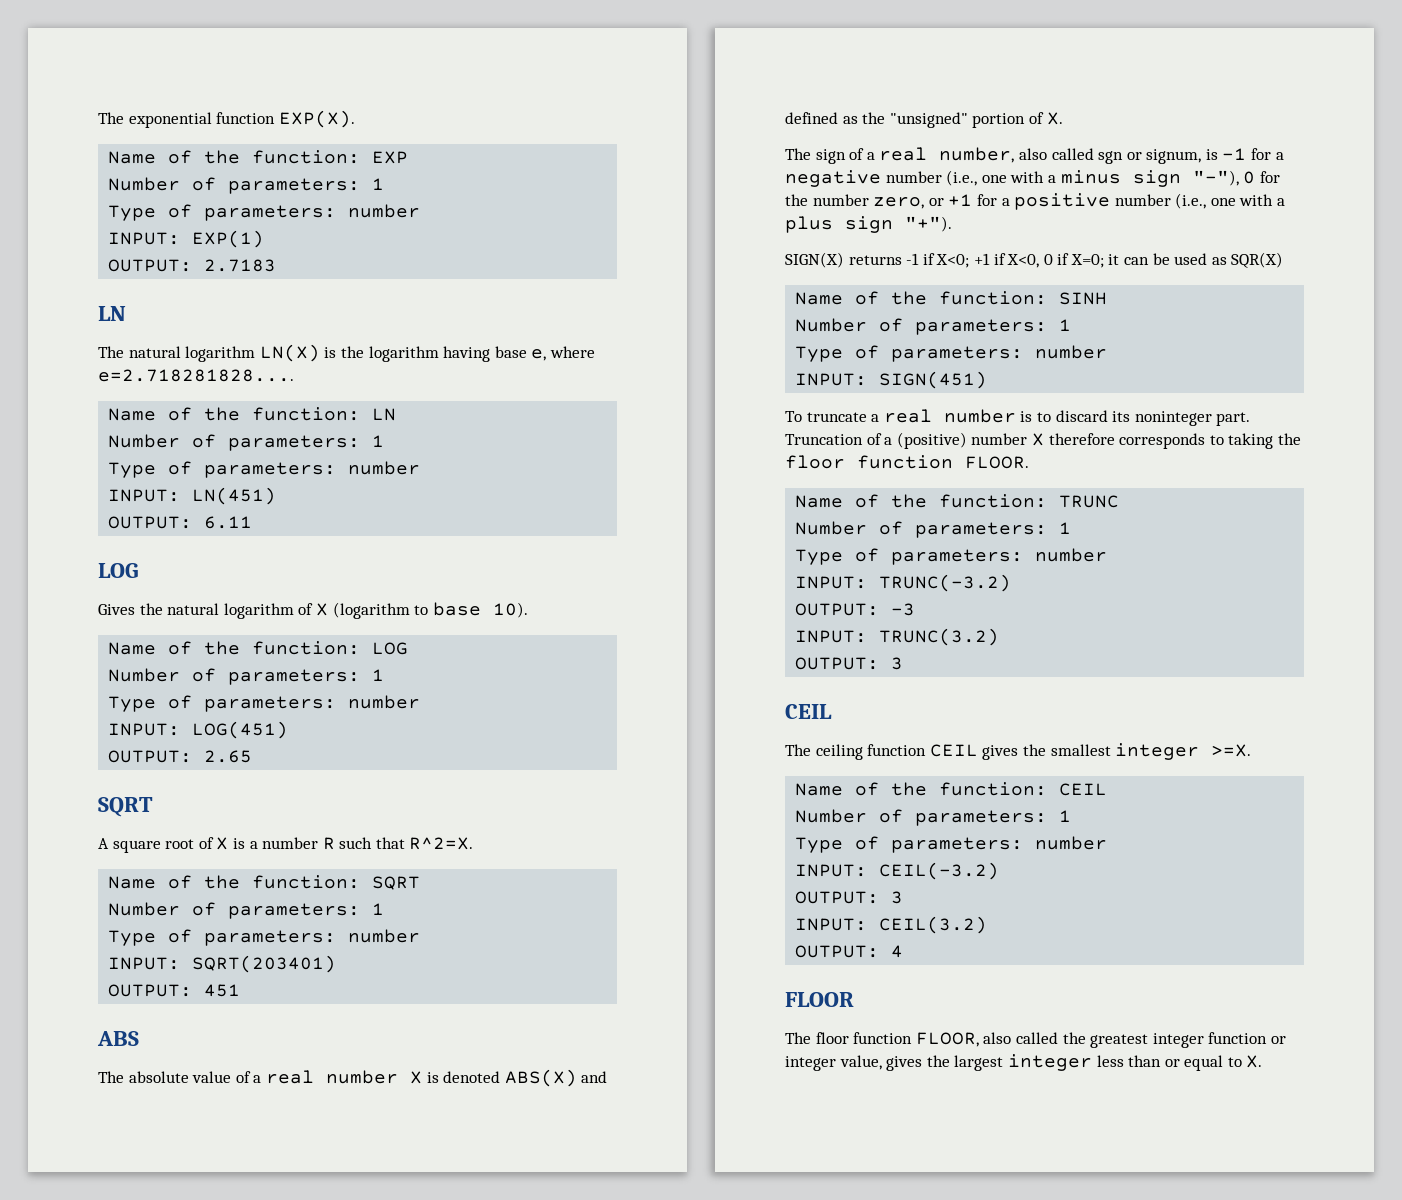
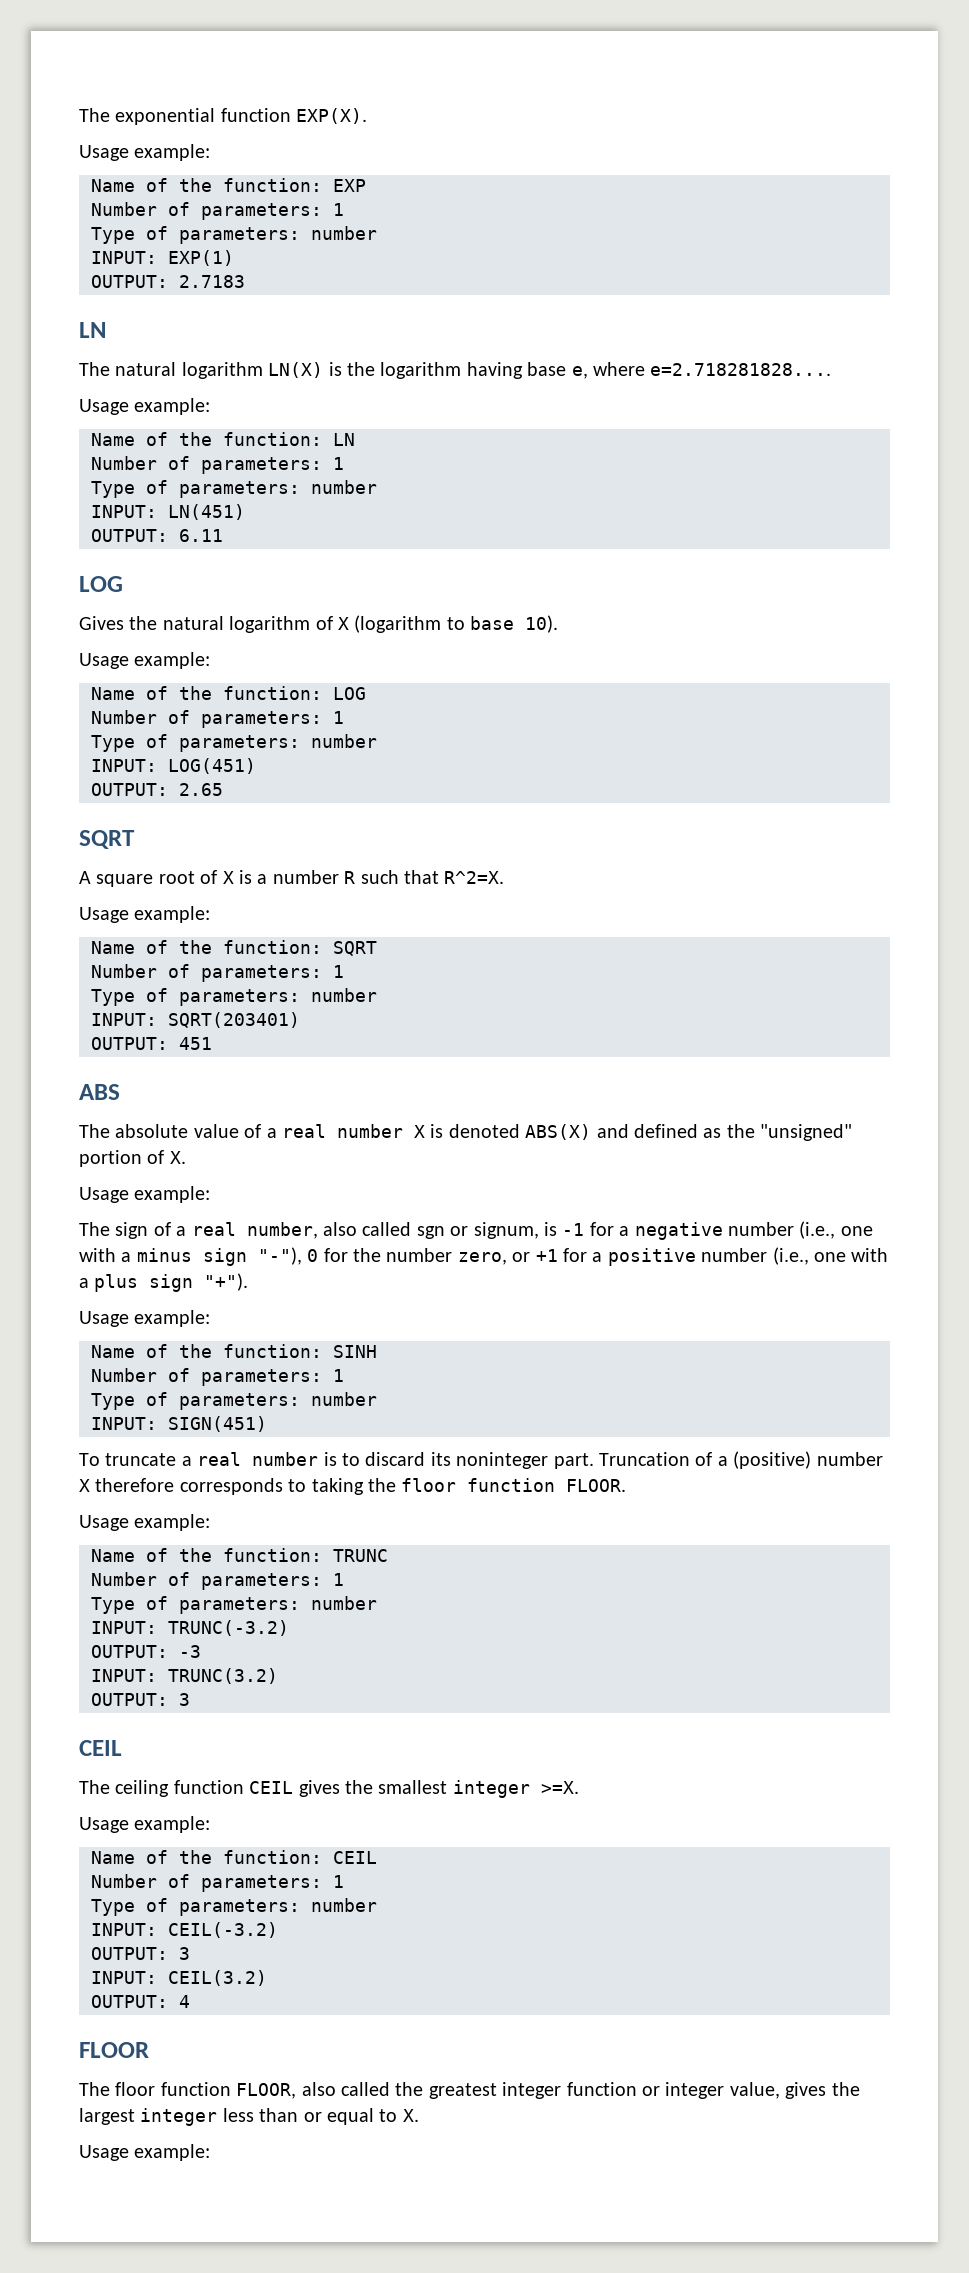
  The exponential function EXP(X).
+ Usage example:
  The natural logarithm LN(X) is the logarithm having base e, where e=2.718281828....
+ Usage example:
  Gives the natural logarithm of X (logarithm to base 10).
+ Usage example:
  A square root of X is a number R such that R^2=X.
+ Usage example:
  The absolute value of a real number X is denoted ABS(X) and defined as the "unsigned" portion of X.
+ Usage example:
  The sign of a real number, also called sgn or signum, is -1 for a negative number (i.e., one with a minus sign "-"), 0 for the number zero, or +1 for a positive number (i.e., one with a plus sign "+").
- SIGN(X) returns -1 if X<0; +1 if X<0, 0 if X=0; it can be used as SQR(X)
+ Usage example:
  Truncation of a (positive) number X therefore corresponds to taking the floor function FLOOR.
+ Usage example:
  The ceiling function CEIL gives the smallest integer >=X.
+ Usage example:
  The floor function FLOOR, also called the greatest integer function or integer value, gives the largest integer less than or equal to X.
+ Usage example:

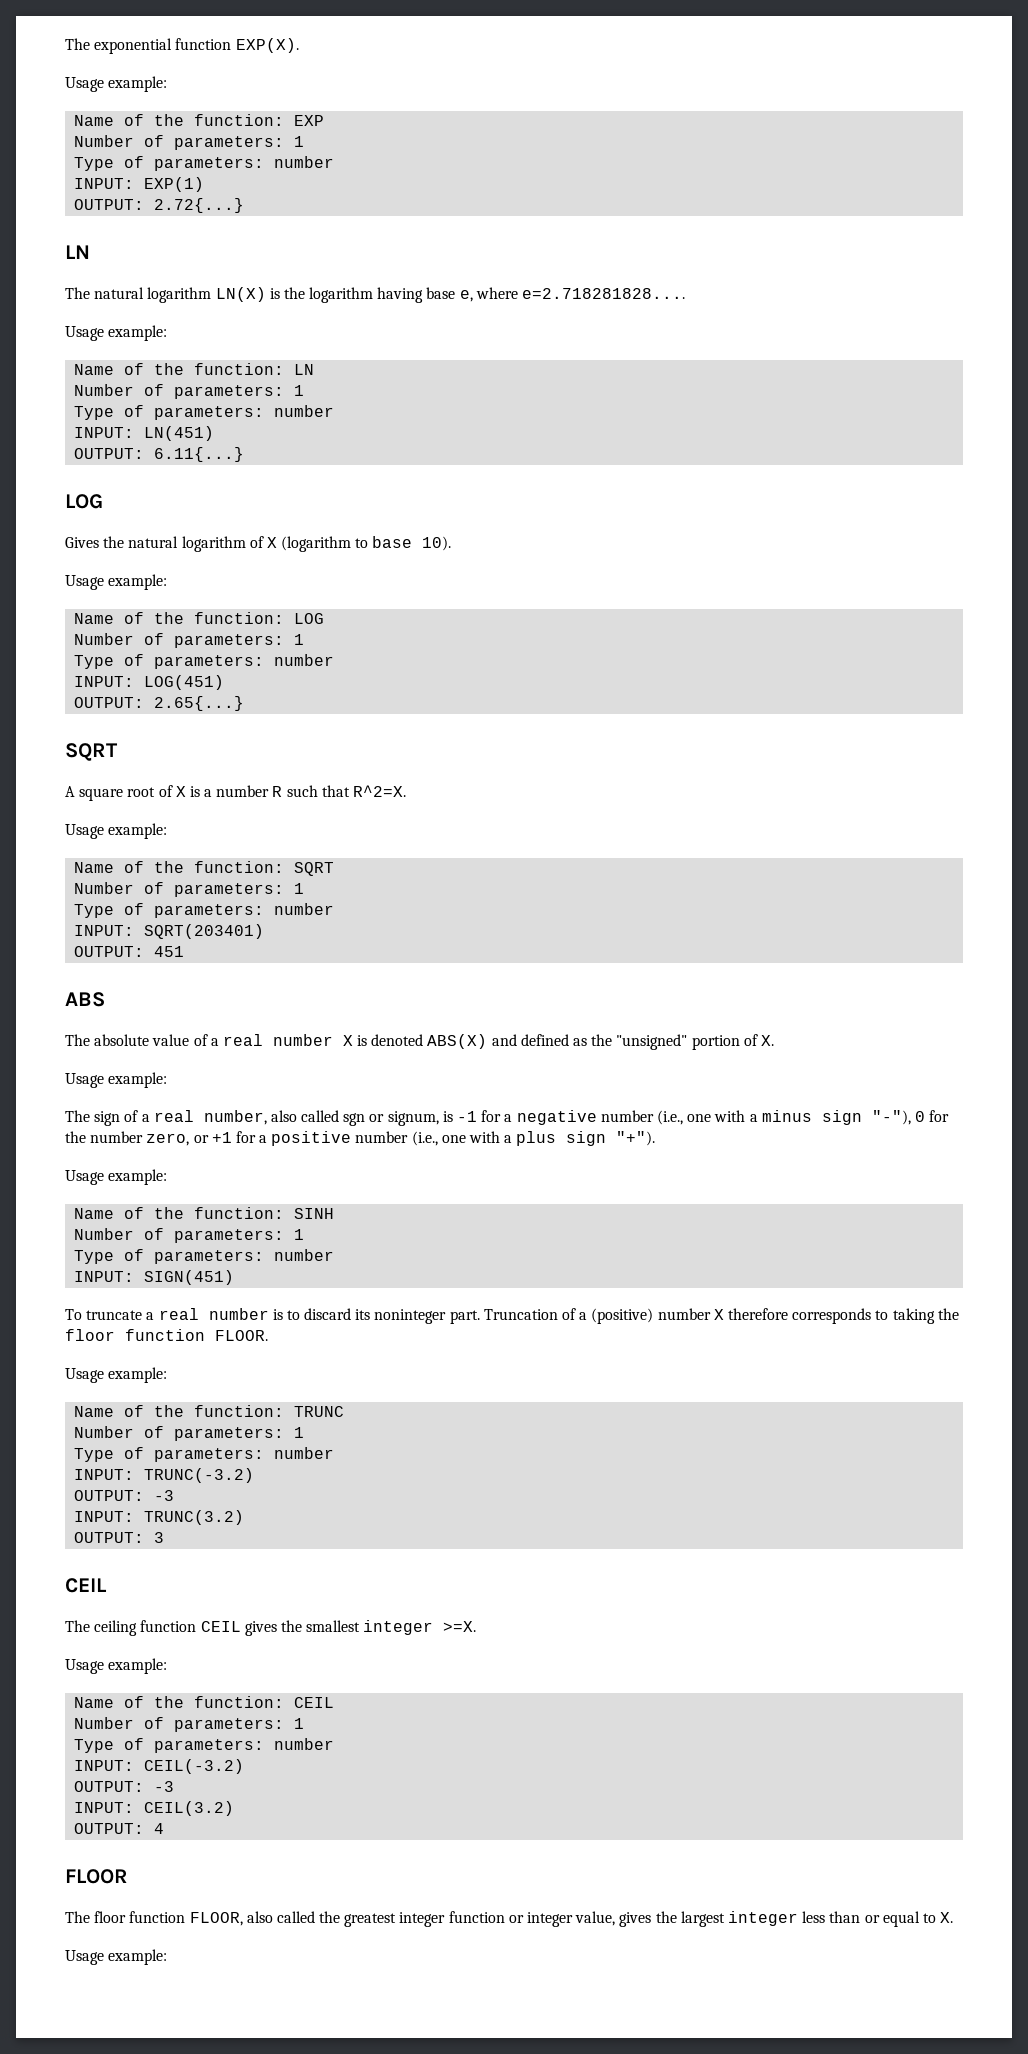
- OUTPUT: 2.7183
+ OUTPUT: 2.72{...}
- OUTPUT: 6.11
+ OUTPUT: 6.11{...}
- OUTPUT: 2.65
+ OUTPUT: 2.65{...}
  INPUT: CEIL(-3.2)
- OUTPUT: 3
+ OUTPUT: -3

